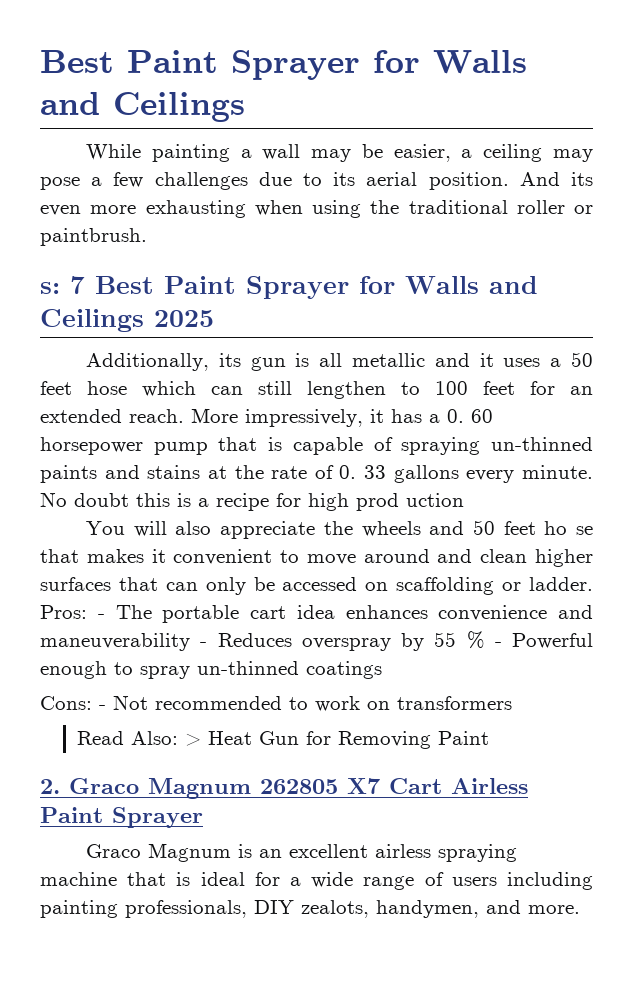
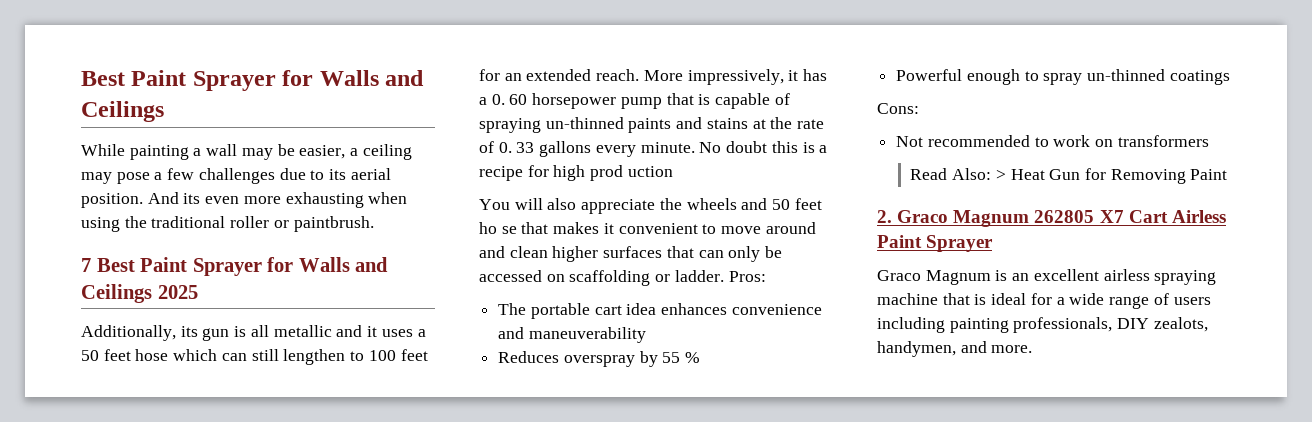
- s: 7 Best Paint Sprayer for Walls and Ceilings 2025
+ 7 Best Paint Sprayer for Walls and Ceilings 2025
- Pros: - The portable cart idea enhances convenience and maneuverability - Reduces overspray by 55 % - Powerful enough to spray un-thinned coatings
+ Pros:
+ The portable cart idea enhances convenience and maneuverability
+ Reduces overspray by 55 %
+ Powerful enough to spray un-thinned coatings
- Cons: - Not recommended to work on transformers
+ Cons:
+ Not recommended to work on transformers

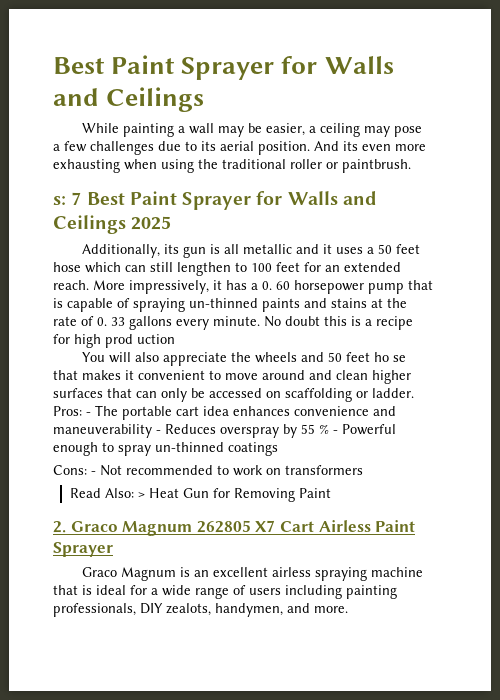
- 7 Best Paint Sprayer for Walls and Ceilings 2025
+ s: 7 Best Paint Sprayer for Walls and Ceilings 2025
- Pros:
- The portable cart idea enhances convenience and maneuverability
- Reduces overspray by 55 %
- Powerful enough to spray un-thinned coatings
+ Pros: - The portable cart idea enhances convenience and maneuverability - Reduces overspray by 55 % - Powerful enough to spray un-thinned coatings
- Cons:
- Not recommended to work on transformers
+ Cons: - Not recommended to work on transformers

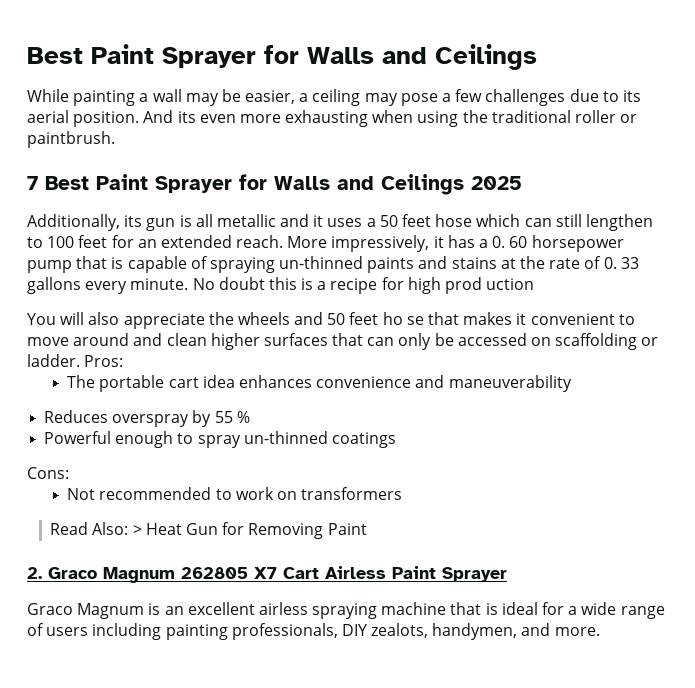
- s: 7 Best Paint Sprayer for Walls and Ceilings 2025
+ 7 Best Paint Sprayer for Walls and Ceilings 2025
- Pros: - The portable cart idea enhances convenience and maneuverability - Reduces overspray by 55 % - Powerful enough to spray un-thinned coatings
+ Pros:
+ The portable cart idea enhances convenience and maneuverability
+ Reduces overspray by 55 %
+ Powerful enough to spray un-thinned coatings
- Cons: - Not recommended to work on transformers
+ Cons:
+ Not recommended to work on transformers

